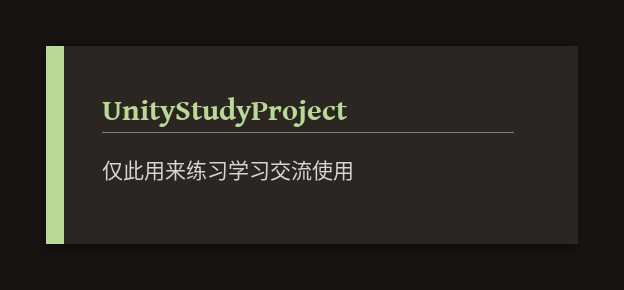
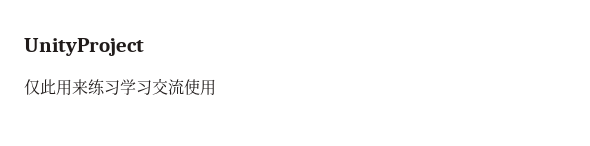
- UnityStudyProject
+ UnityProject

